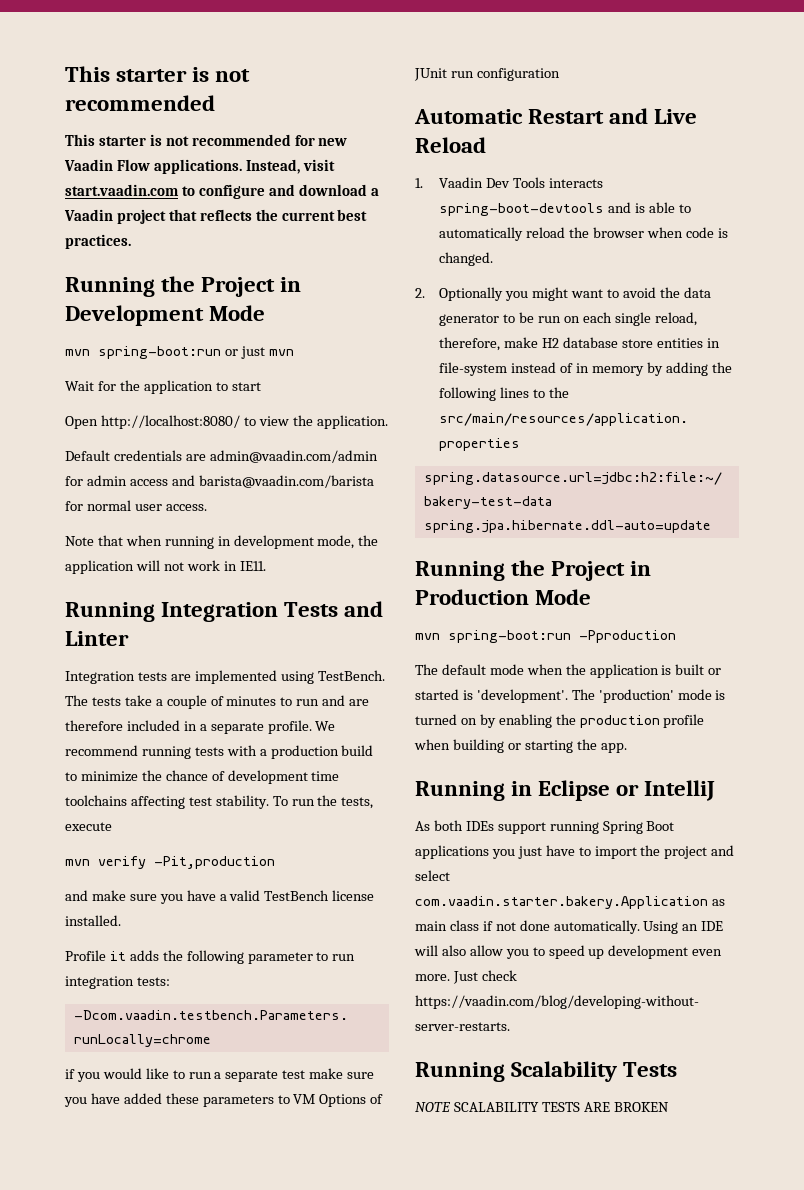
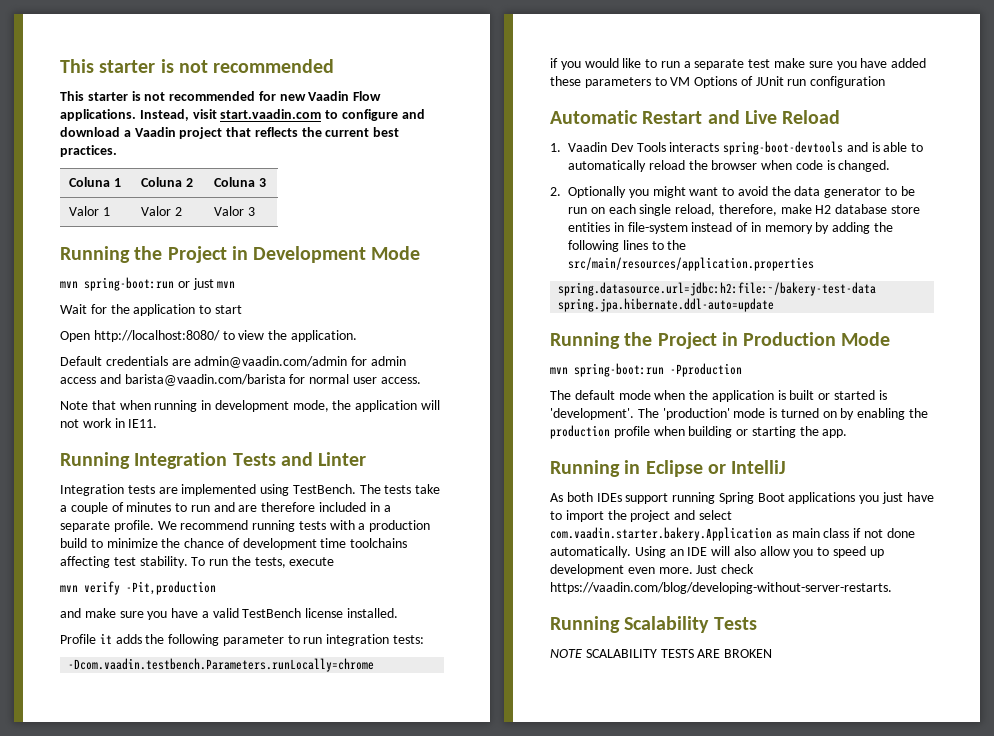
+ Coluna 1 | Coluna 2 | Coluna 3
+ Valor 1 | Valor 2 | Valor 3

